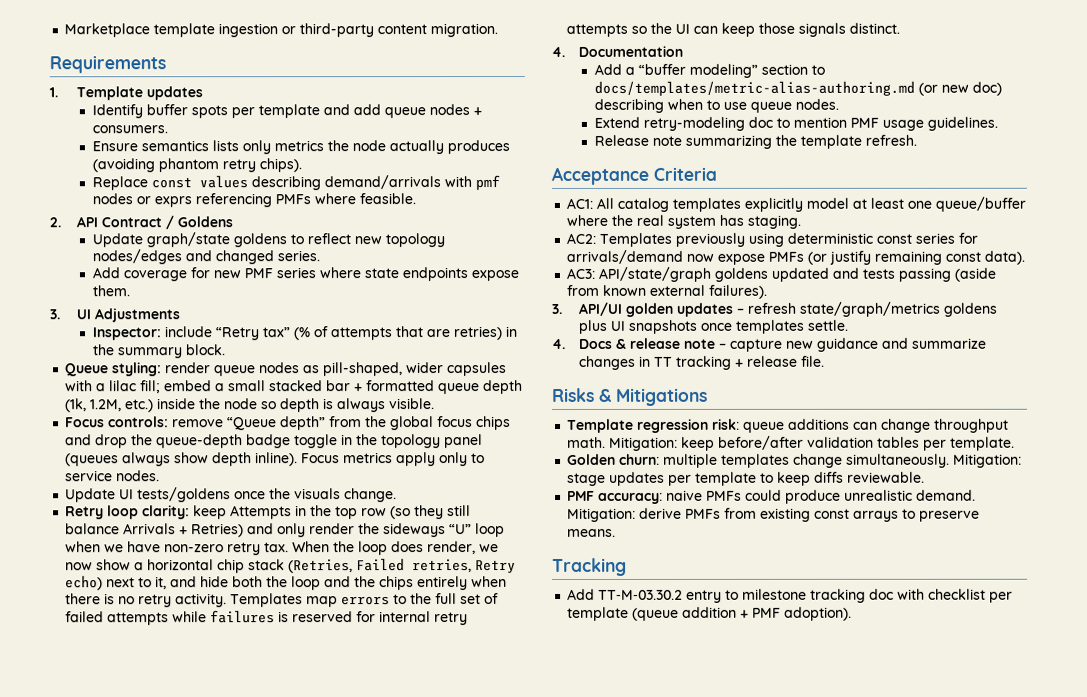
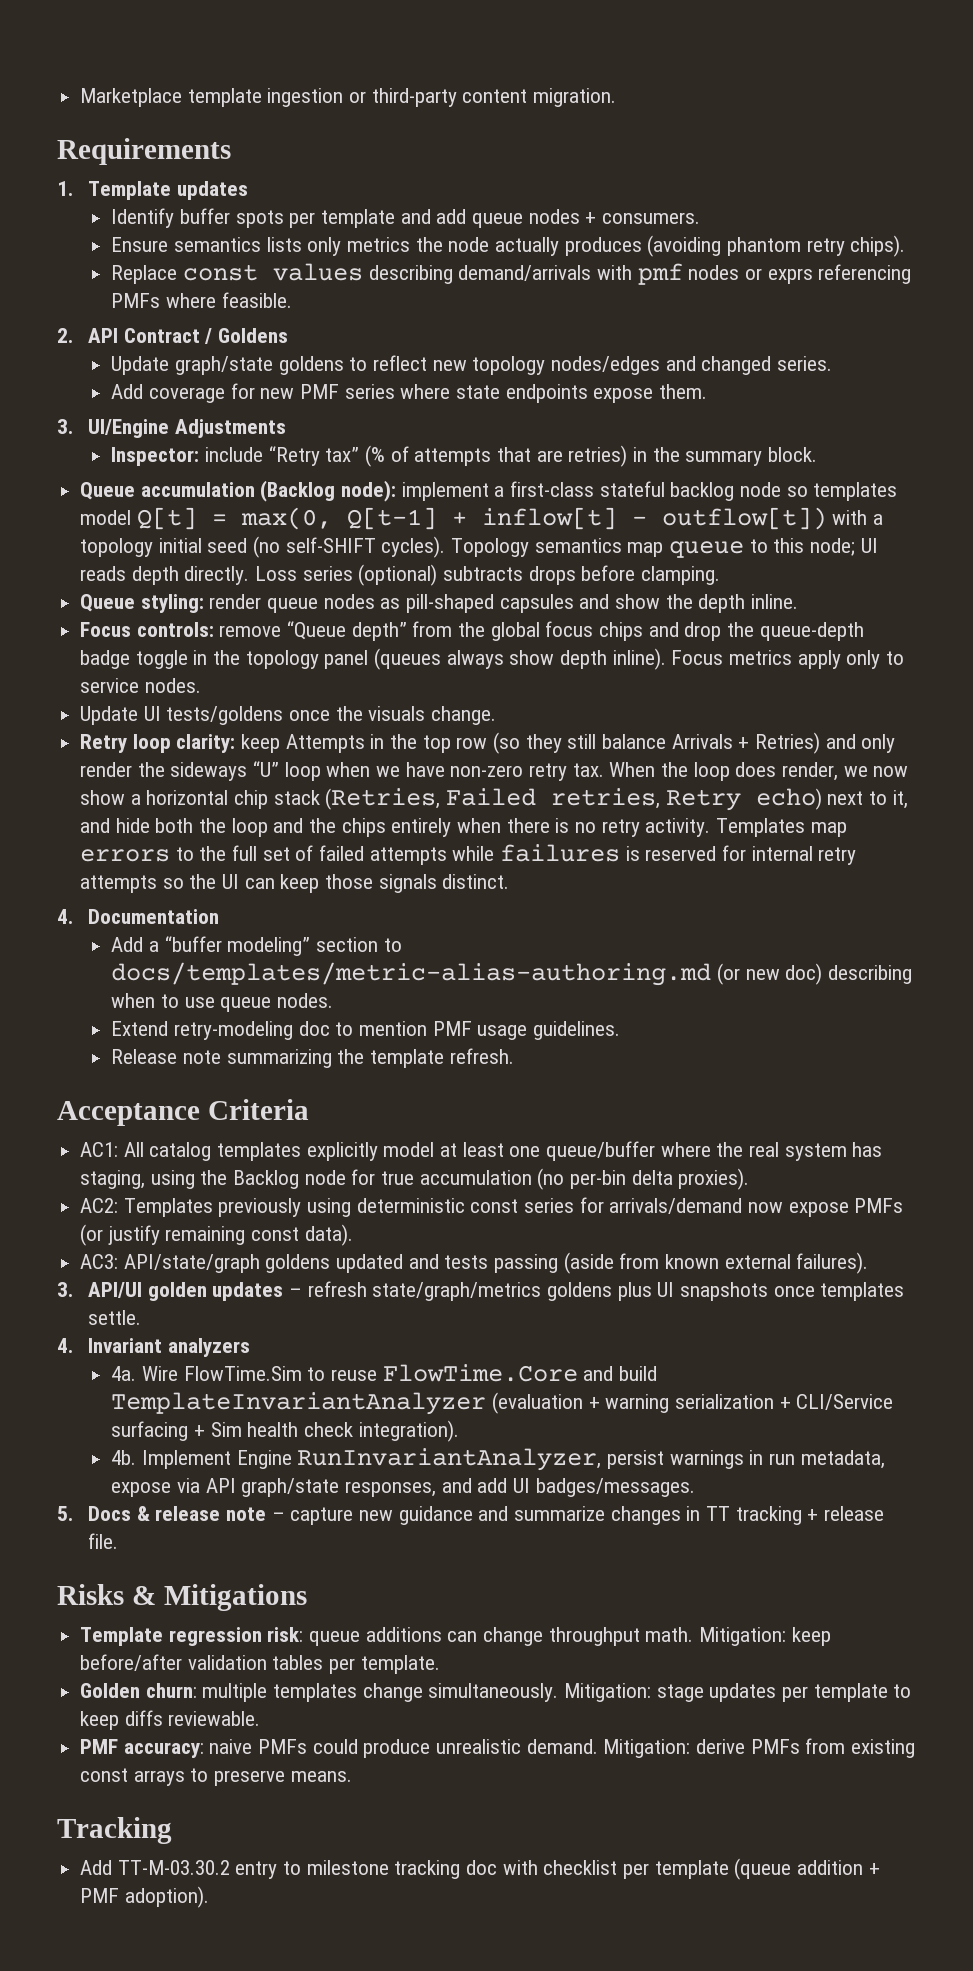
- 3. UI Adjustments
+ 3. UI/Engine Adjustments
+ Queue accumulation (Backlog node): implement a first‑class stateful backlog node so templates model Q[t] = max(0, Q[t−1] + inflow[t] − outflow[t]) with a topology initial seed (no self‑SHIFT cycles). Topology semantics map queue to this node; UI reads depth directly. Loss series (optional) subtracts drops before clamping.
- Queue styling: render queue nodes as pill-shaped, wider capsules with a lilac fill; embed a small stacked bar + formatted queue depth (1k, 1.2M, etc.) inside the node so depth is always visible.
+ Queue styling: render queue nodes as pill-shaped capsules and show the depth inline.
- AC1: All catalog templates explicitly model at least one queue/buffer where the real system has staging.
+ AC1: All catalog templates explicitly model at least one queue/buffer where the real system has staging, using the Backlog node for true accumulation (no per-bin delta proxies).
- 4. Docs & release note – capture new guidance and summarize changes in TT tracking + release file.
+ 4. Invariant analyzers
+ 4a. Wire FlowTime.Sim to reuse FlowTime.Core and build TemplateInvariantAnalyzer (evaluation + warning serialization + CLI/Service surfacing + Sim health check integration).
+ 4b. Implement Engine RunInvariantAnalyzer, persist warnings in run metadata, expose via API graph/state responses, and add UI badges/messages.
+ 5. Docs & release note – capture new guidance and summarize changes in TT tracking + release file.

